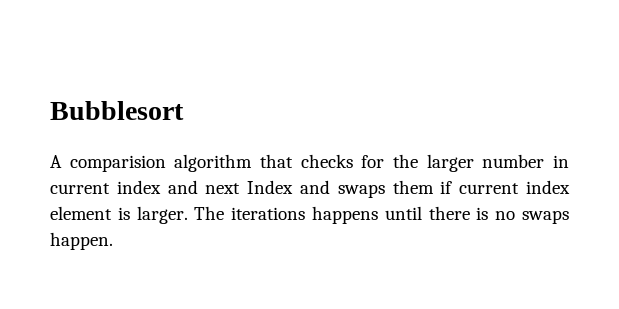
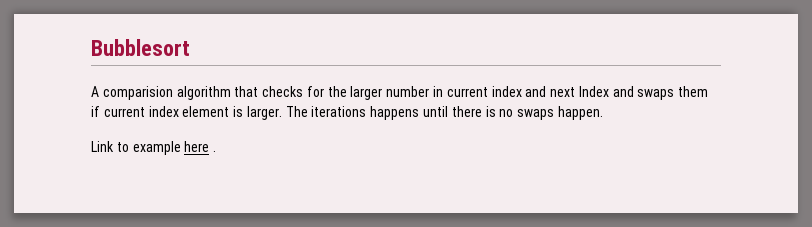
+ Link to example here .

